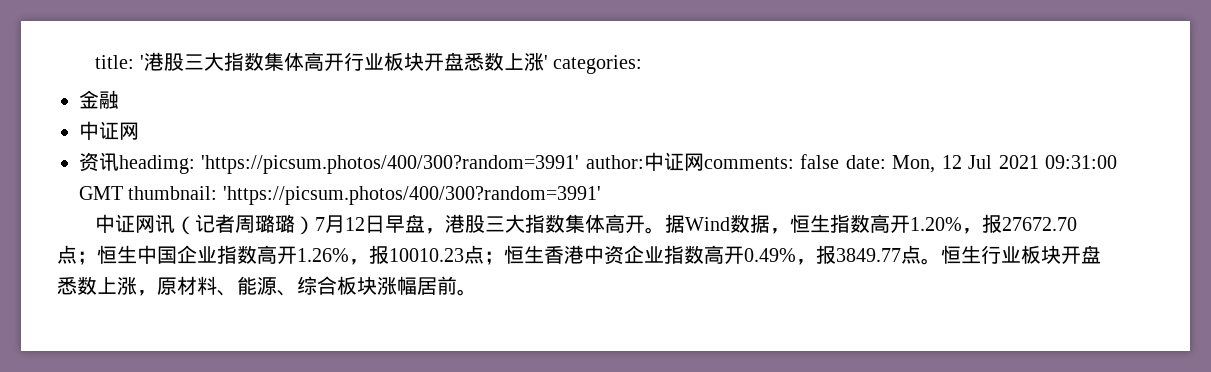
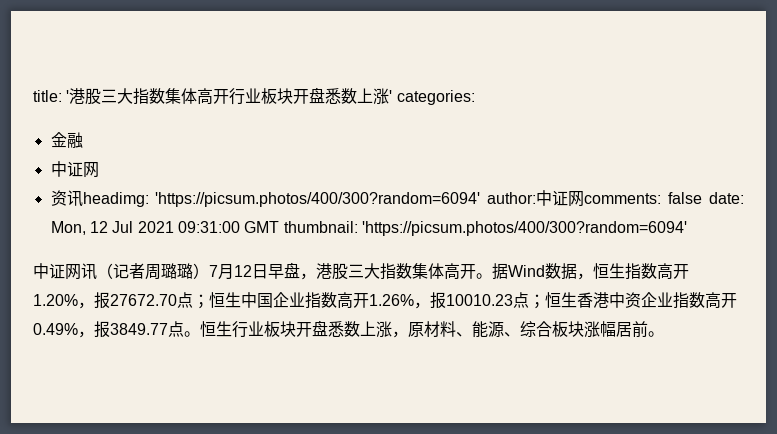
- 资讯headimg: 'https://picsum.photos/400/300?random=3991' author:中证网comments: false date: Mon, 12 Jul 2021 09:31:00 GMT thumbnail: 'https://picsum.photos/400/300?random=3991'
+ 资讯headimg: 'https://picsum.photos/400/300?random=6094' author:中证网comments: false date: Mon, 12 Jul 2021 09:31:00 GMT thumbnail: 'https://picsum.photos/400/300?random=6094'

